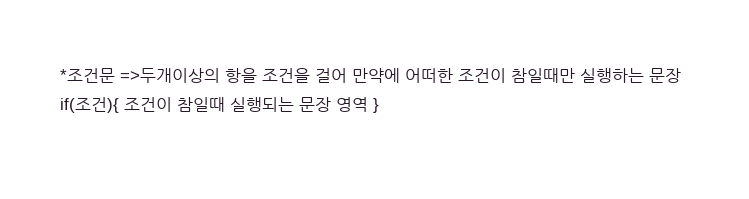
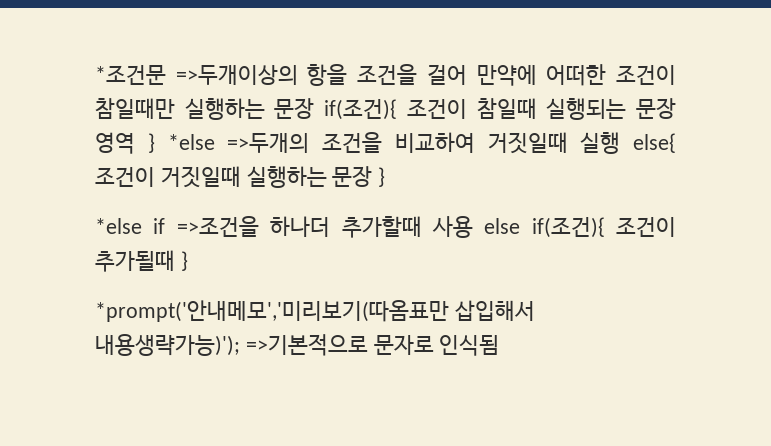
- *조건문 =>두개이상의 항을 조건을 걸어 만약에 어떠한 조건이 참일때만 실행하는 문장 if(조건){ 조건이 참일때 실행되는 문장 영역 }
+ *조건문 =>두개이상의 항을 조건을 걸어 만약에 어떠한 조건이 참일때만 실행하는 문장 if(조건){ 조건이 참일때 실행되는 문장 영역 } *else =>두개의 조건을 비교하여 거짓일때 실행 else{ 조건이 거짓일때 실행하는 문장 }
+ *else if =>조건을 하나더 추가할때 사용 else if(조건){ 조건이 추가될때 }
+ *prompt('안내메모','미리보기(따옴표만 삽입해서 내용생략가능)'); =>기본적으로 문자로 인식됨

